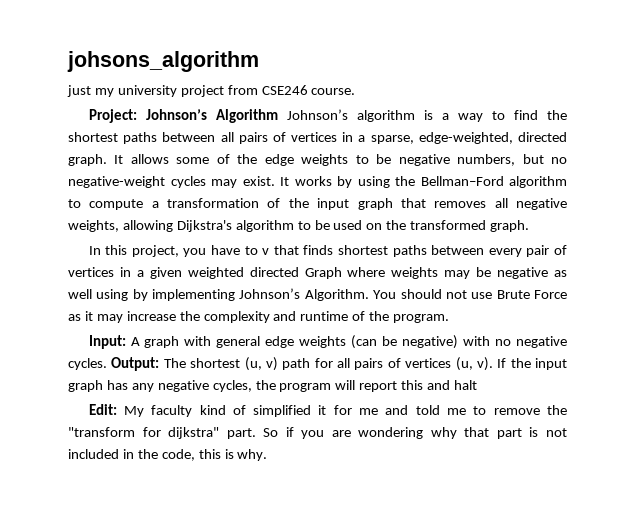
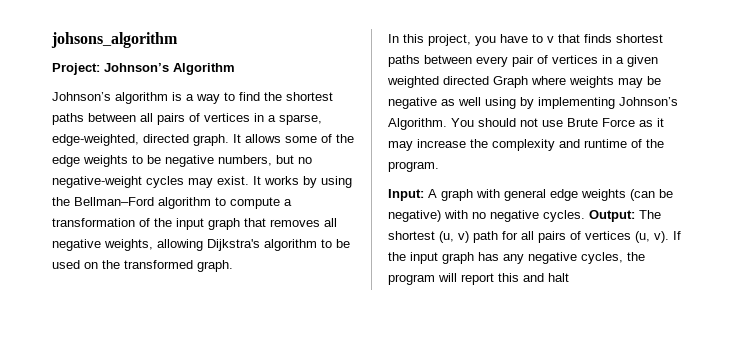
- just my university project from CSE246 course.
- Project: Johnson’s Algorithm Johnson’s algorithm is a way to find the shortest paths between all pairs of vertices in a sparse, edge-weighted, directed graph.
+ Project: Johnson’s Algorithm
+ Johnson’s algorithm is a way to find the shortest paths between all pairs of vertices in a sparse, edge-weighted, directed graph.
- Edit: My faculty kind of simplified it for me and told me to remove the "transform for dijkstra" part. So if you are wondering why that part is not included in the code, this is why.

